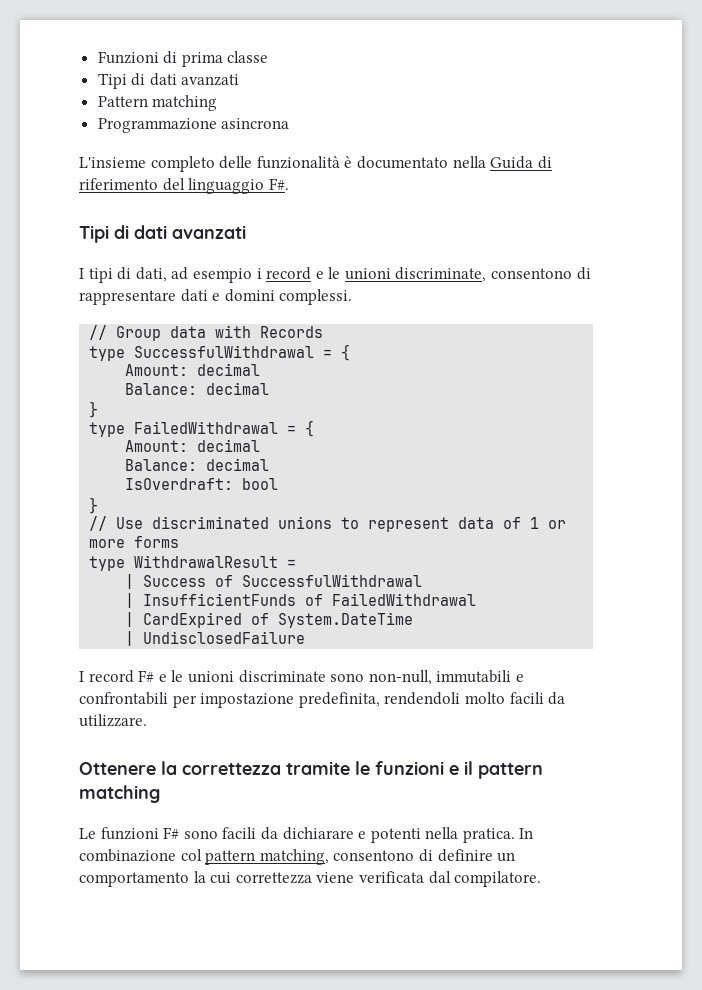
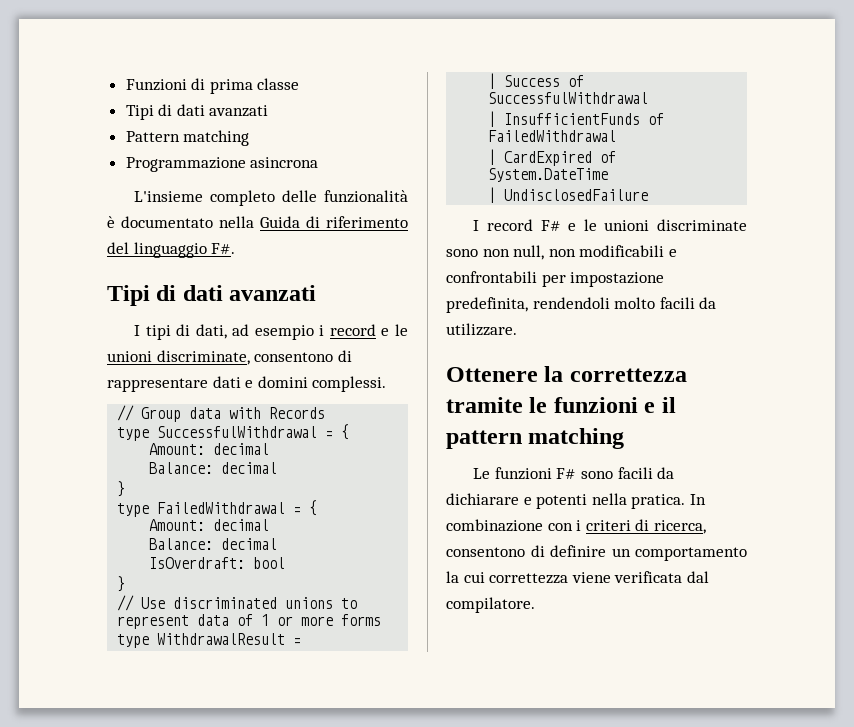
- I record F# e le unioni discriminate sono non-null, immutabili e confrontabili per impostazione predefinita, rendendoli molto facili da utilizzare.
+ I record F# e le unioni discriminate sono non null, non modificabili e confrontabili per impostazione predefinita, rendendoli molto facili da utilizzare.
- In combinazione col pattern matching, consentono di definire un comportamento la cui correttezza viene verificata dal compilatore.
+ In combinazione con i criteri di ricerca, consentono di definire un comportamento la cui correttezza viene verificata dal compilatore.

